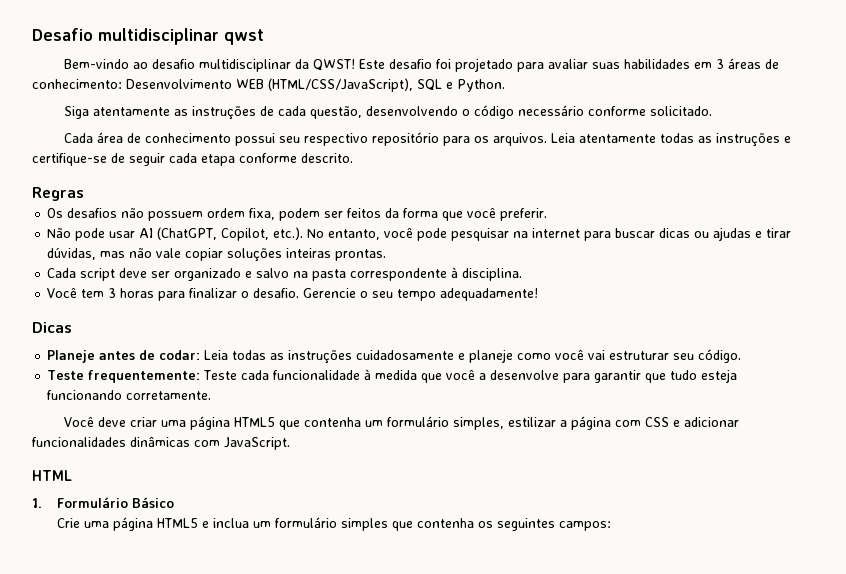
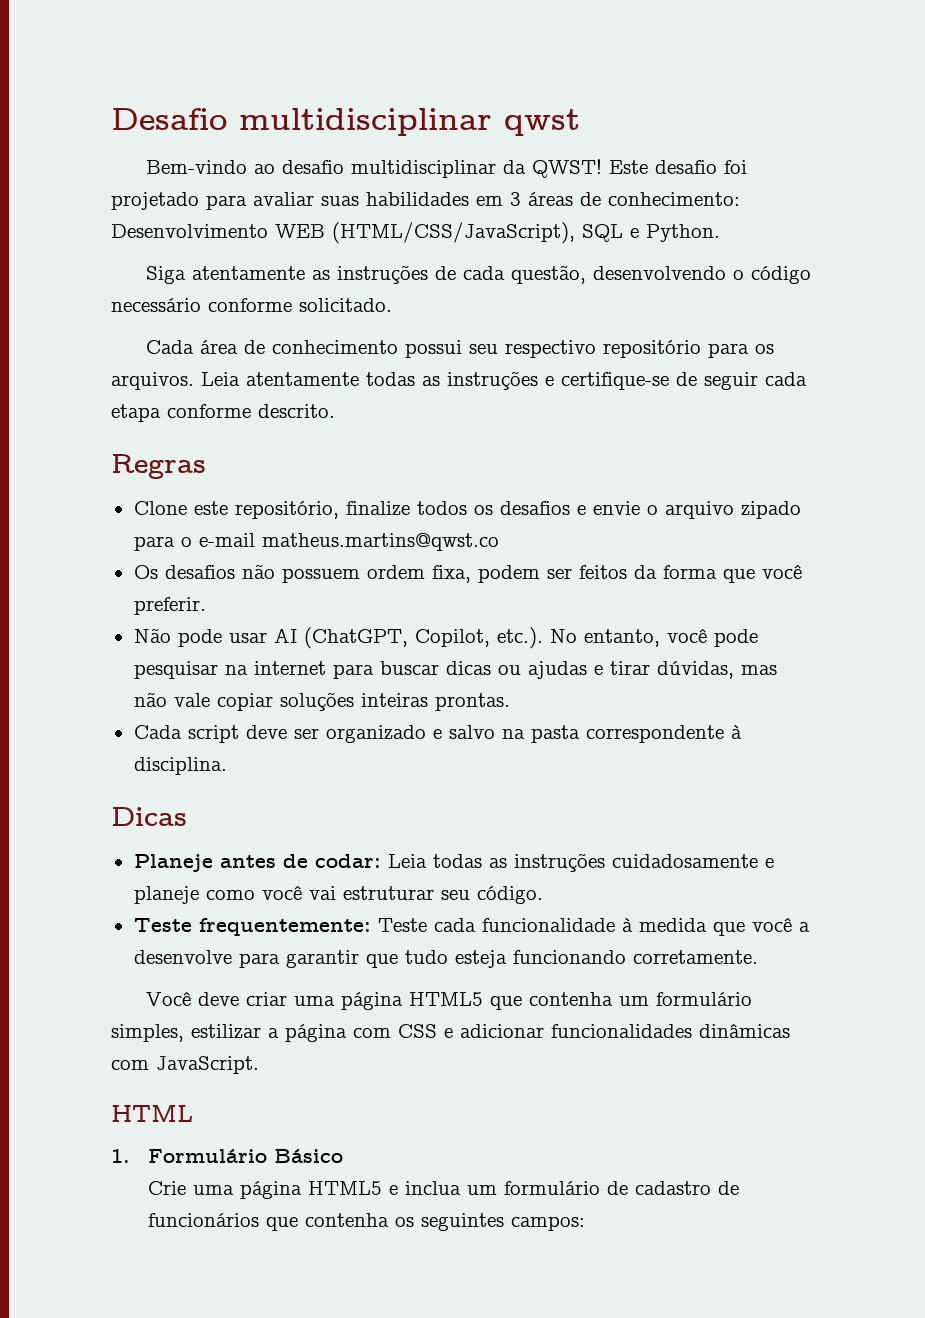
+ Clone este repositório, finalize todos os desafios e envie o arquivo zipado para o e-mail matheus.martins@qwst.co
- Você tem 3 horas para finalizar o desafio. Gerencie o seu tempo adequadamente!
- Crie uma página HTML5 e inclua um formulário simples que contenha os seguintes campos:
+ Crie uma página HTML5 e inclua um formulário de cadastro de funcionários que contenha os seguintes campos:

